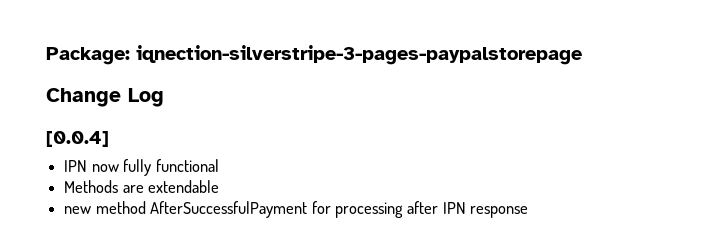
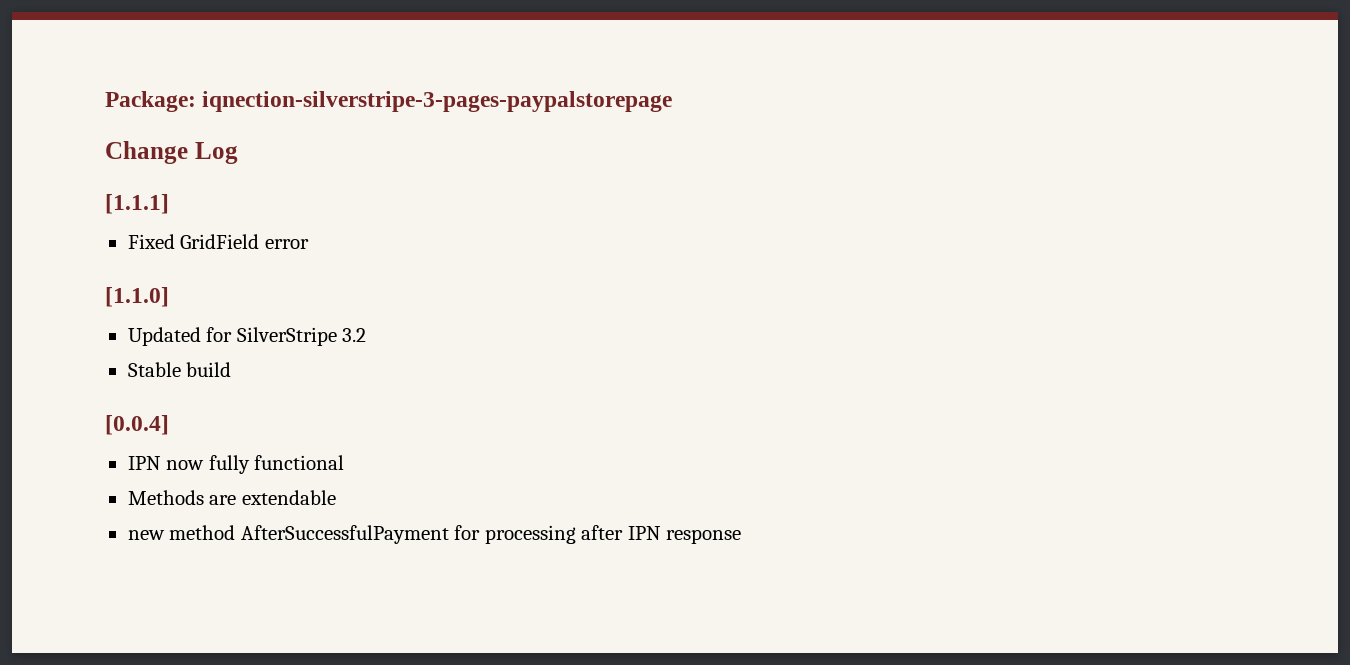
+ [1.1.1]
+ Fixed GridField error
+ [1.1.0]
+ Updated for SilverStripe 3.2
+ Stable build

